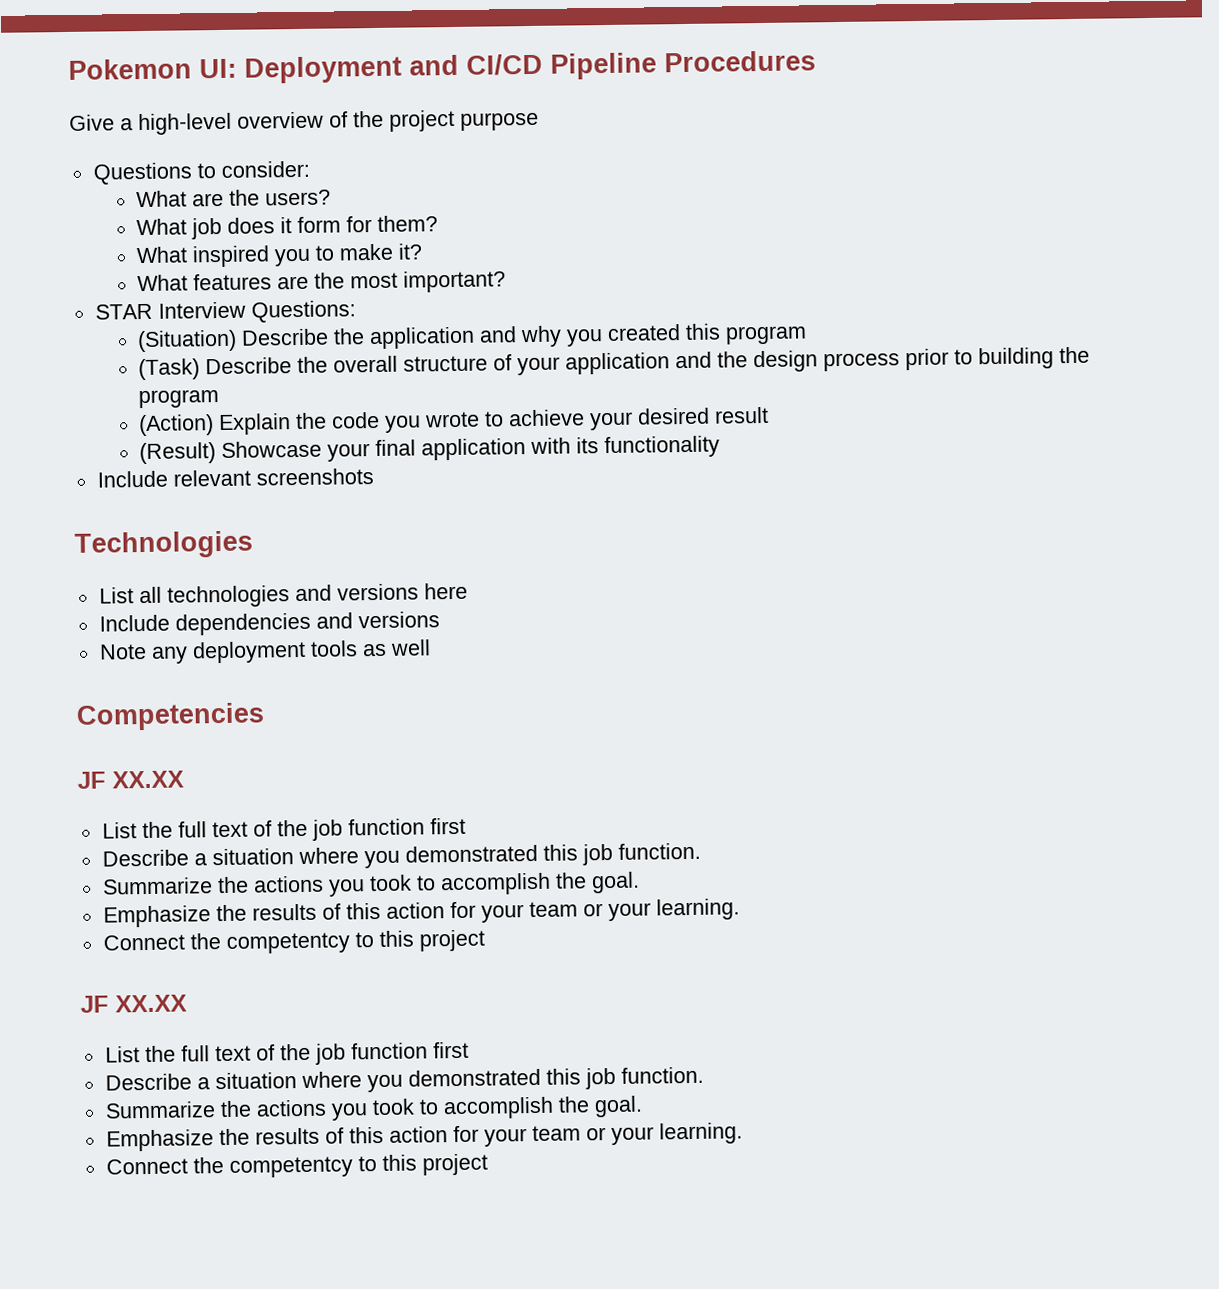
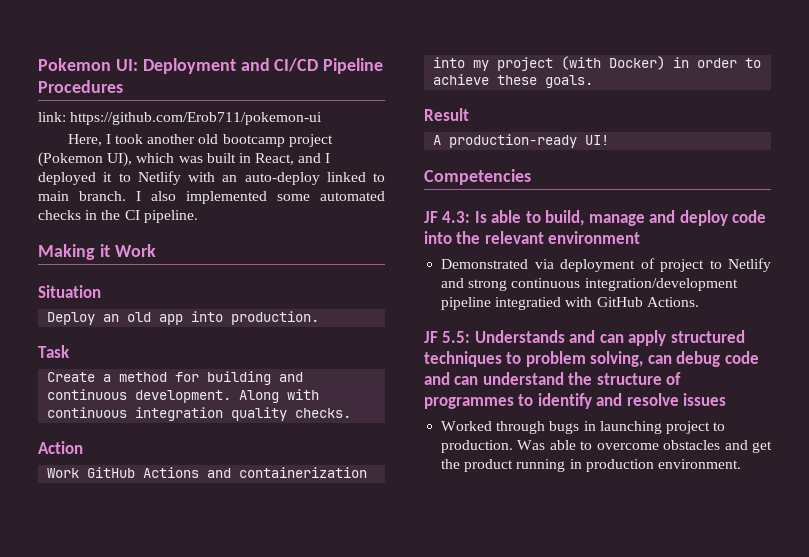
- Give a high-level overview of the project purpose
- Questions to consider:
- What are the users?
- What job does it form for them?
- What inspired you to make it?
- What features are the most important?
- STAR Interview Questions:
- (Situation) Describe the application and why you created this program
- (Task) Describe the overall structure of your application and the design process prior to building the program
- (Action) Explain the code you wrote to achieve your desired result
- (Result) Showcase your final application with its functionality
- Include relevant screenshots
- Technologies
- List all technologies and versions here
- Include dependencies and versions
- Note any deployment tools as well
+ link: https://github.com/Erob711/pokemon-ui
+ Here, I took another old bootcamp project (Pokemon UI), which was built in React, and I deployed it to Netlify with an auto-deploy linked to main branch. I also implemented some automated checks in the CI pipeline.
+ Making it Work
+ Situation
+ Deploy an old app into production.
+ Task
+ Create a method for building and continuous development. Along with continuous integration quality checks.
+ Action
+ Work GitHub Actions and containerization into my project (with Docker) in order to achieve these goals.
+ Result
+ A production-ready UI!
  Competencies
- JF XX.XX
- List the full text of the job function first
- Describe a situation where you demonstrated this job function.
- Summarize the actions you took to accomplish the goal.
- Emphasize the results of this action for your team or your learning.
- Connect the competentcy to this project
- JF XX.XX
- List the full text of the job function first
- Describe a situation where you demonstrated this job function.
- Summarize the actions you took to accomplish the goal.
- Emphasize the results of this action for your team or your learning.
- Connect the competentcy to this project
+ JF 4.3: Is able to build, manage and deploy code into the relevant environment
+ Demonstrated via deployment of project to Netlify and strong continuous integration/development pipeline integratied with GitHub Actions.
+ JF 5.5: Understands and can apply structured techniques to problem solving, can debug code and can understand the structure of programmes to identify and resolve issues
+ Worked through bugs in launching project to production. Was able to overcome obstacles and get the product running in production environment.

